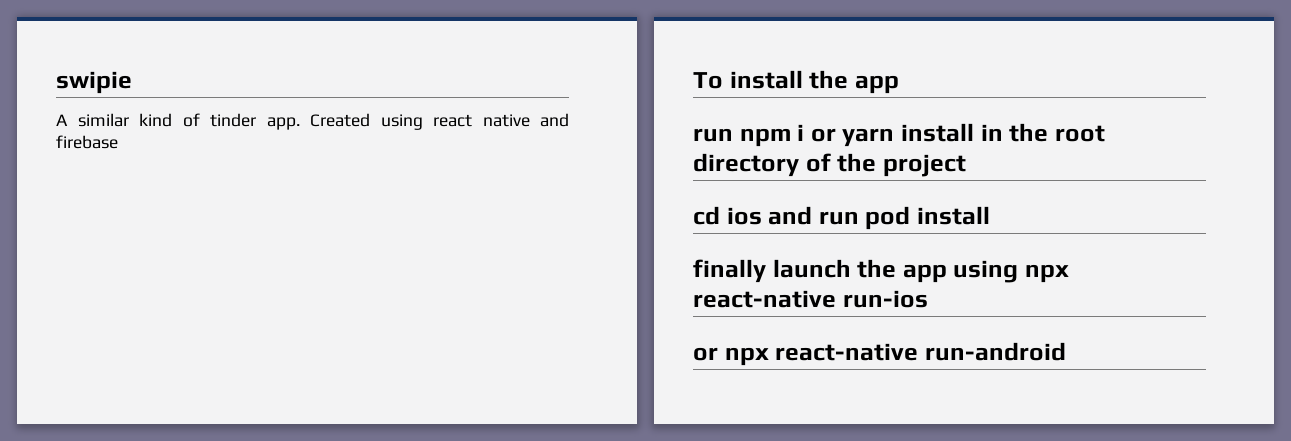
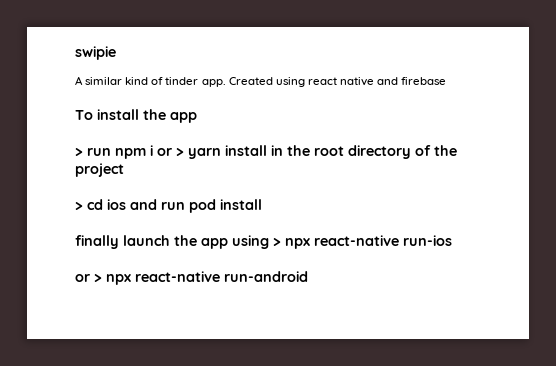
- run npm i or yarn install in the root directory of the project
+ > run npm i or > yarn install in the root directory of the project
- cd ios and run pod install
+ > cd ios and run pod install
- finally launch the app using npx react-native run-ios
+ finally launch the app using > npx react-native run-ios
- or npx react-native run-android
+ or > npx react-native run-android

